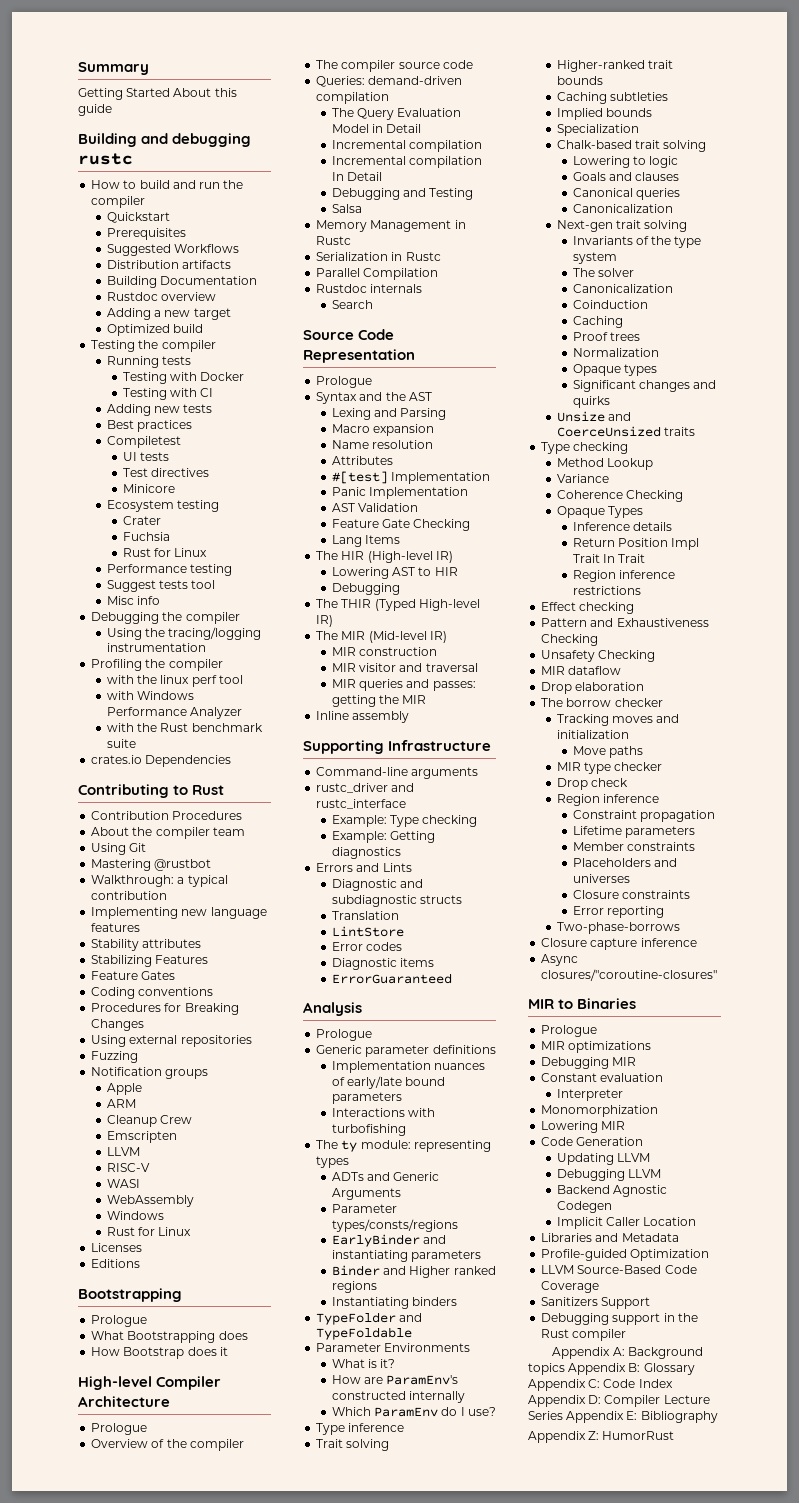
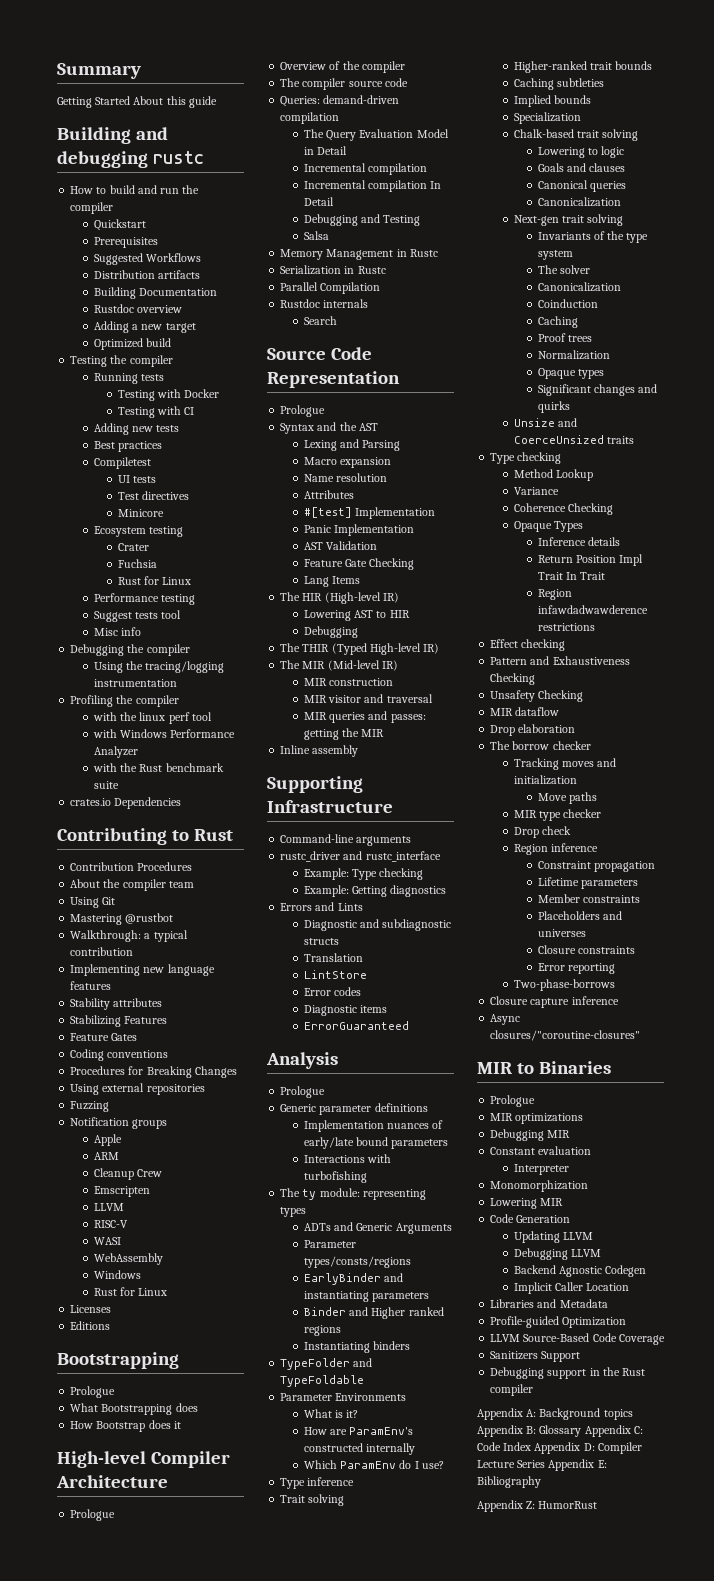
- Region inference restrictions
+ Region infawdadwawderence restrictions

